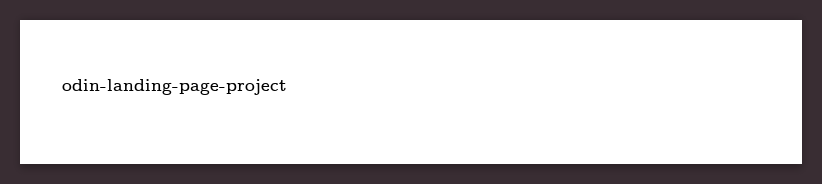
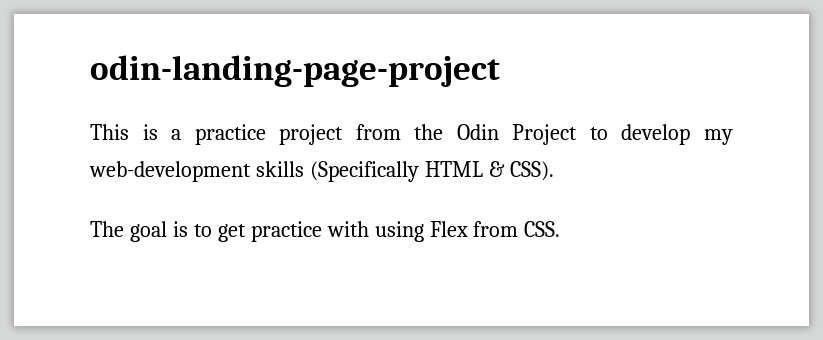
+ This is a practice project from the Odin Project to develop my web-development skills (Specifically HTML & CSS).
+ The goal is to get practice with using Flex from CSS.

